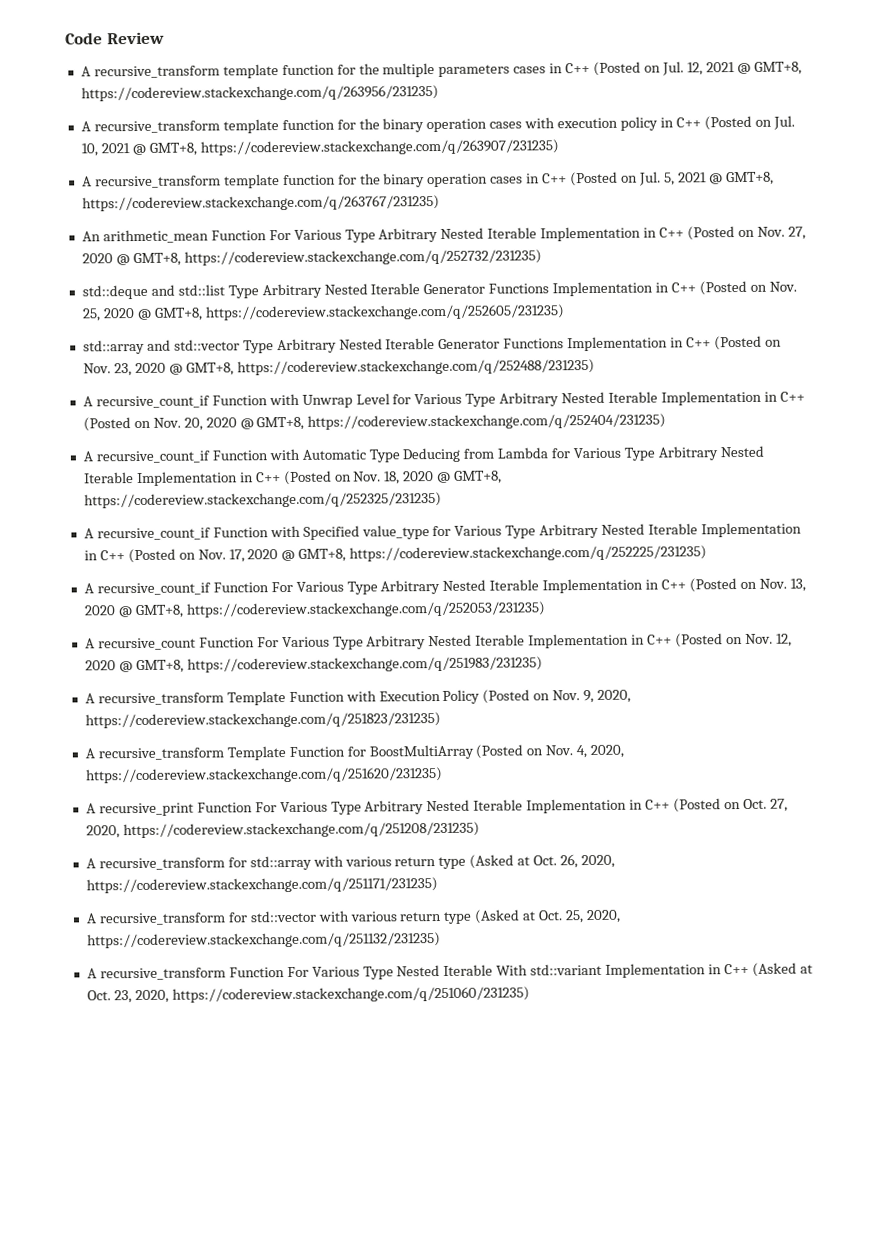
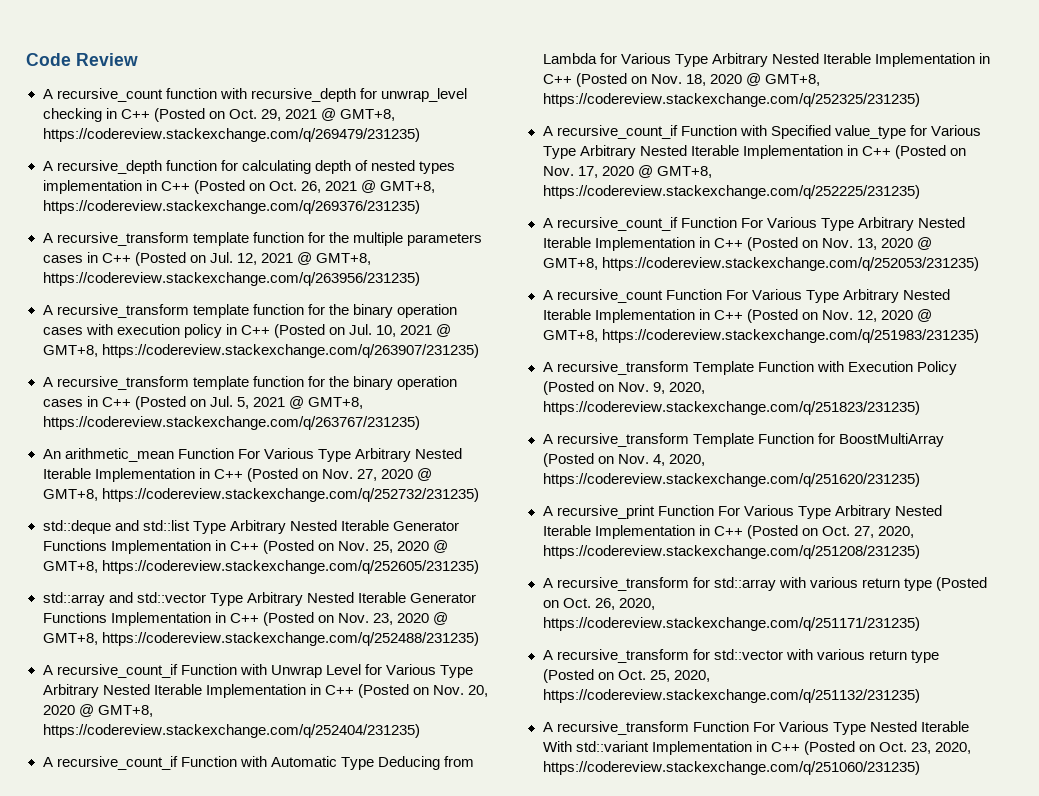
+ A recursive_count function with recursive_depth for unwrap_level checking in C++ (Posted on Oct. 29, 2021 @ GMT+8, https://codereview.stackexchange.com/q/269479/231235)
+ A recursive_depth function for calculating depth of nested types implementation in C++ (Posted on Oct. 26, 2021 @ GMT+8, https://codereview.stackexchange.com/q/269376/231235)
- A recursive_transform for std::array with various return type (Asked at Oct. 26, 2020, https://codereview.stackexchange.com/q/251171/231235)
+ A recursive_transform for std::array with various return type (Posted on Oct. 26, 2020, https://codereview.stackexchange.com/q/251171/231235)
- A recursive_transform for std::vector with various return type (Asked at Oct. 25, 2020, https://codereview.stackexchange.com/q/251132/231235)
+ A recursive_transform for std::vector with various return type (Posted on Oct. 25, 2020, https://codereview.stackexchange.com/q/251132/231235)
- A recursive_transform Function For Various Type Nested Iterable With std::variant Implementation in C++ (Asked at Oct. 23, 2020, https://codereview.stackexchange.com/q/251060/231235)
+ A recursive_transform Function For Various Type Nested Iterable With std::variant Implementation in C++ (Posted on Oct. 23, 2020, https://codereview.stackexchange.com/q/251060/231235)

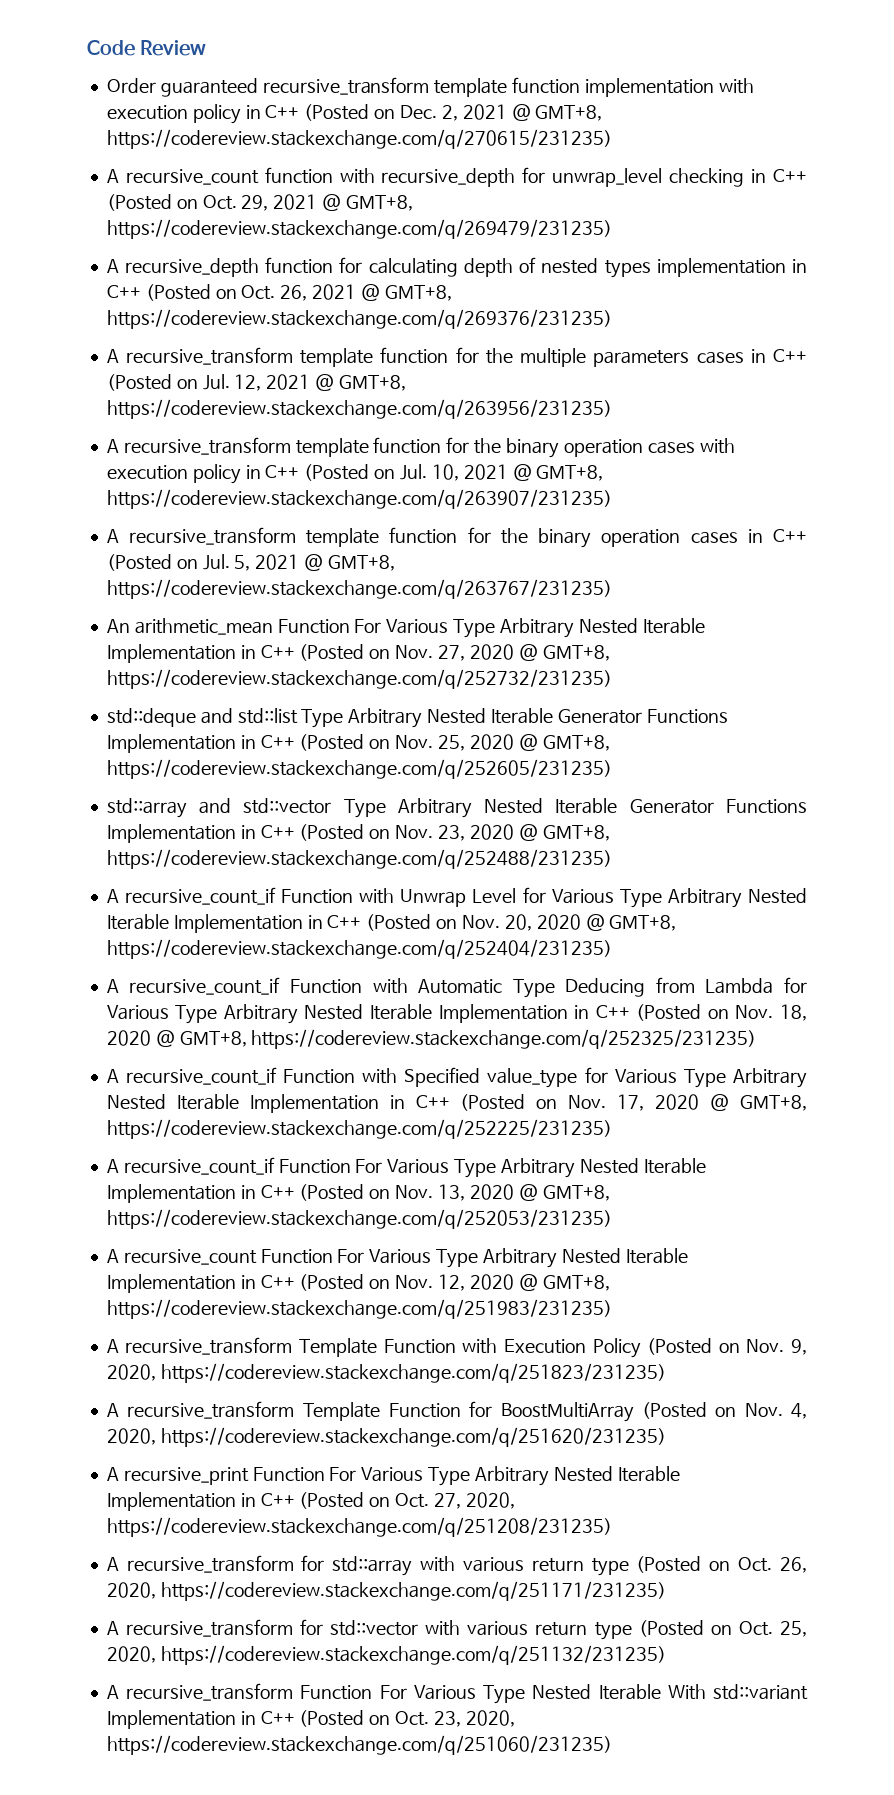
+ Order guaranteed recursive_transform template function implementation with execution policy in C++ (Posted on Dec. 2, 2021 @ GMT+8, https://codereview.stackexchange.com/q/270615/231235)

